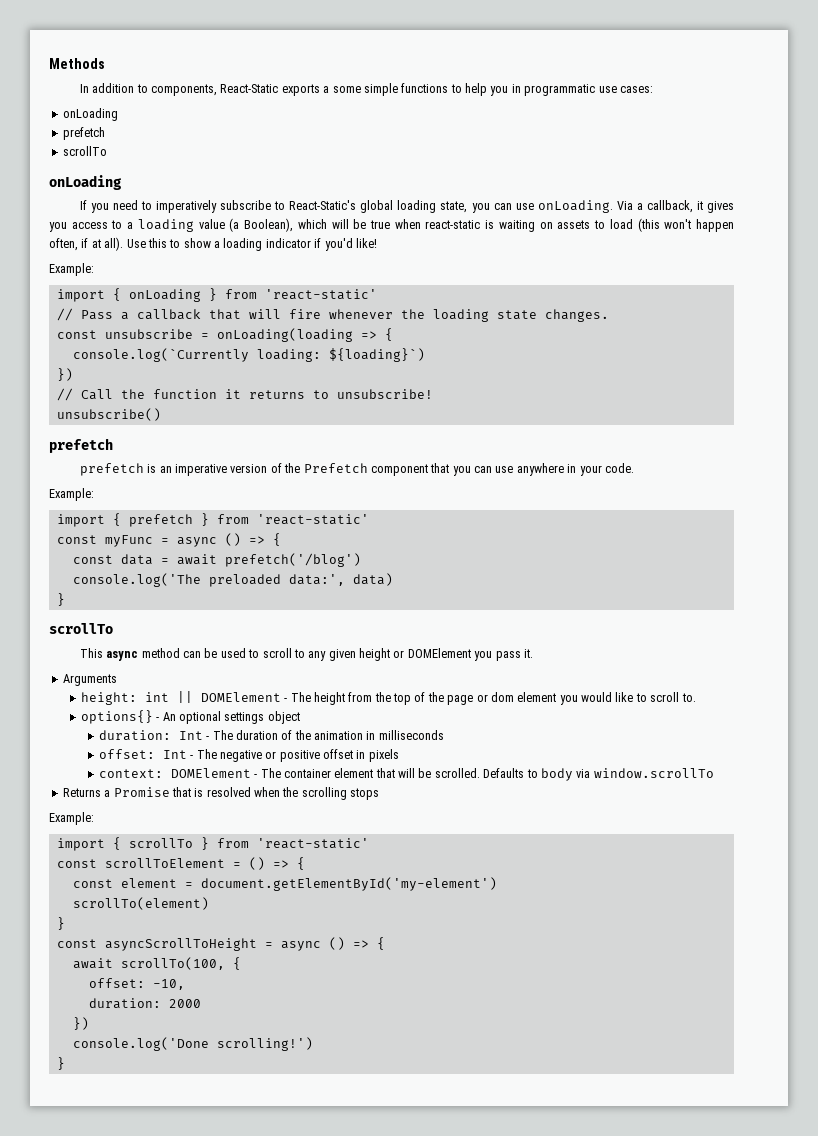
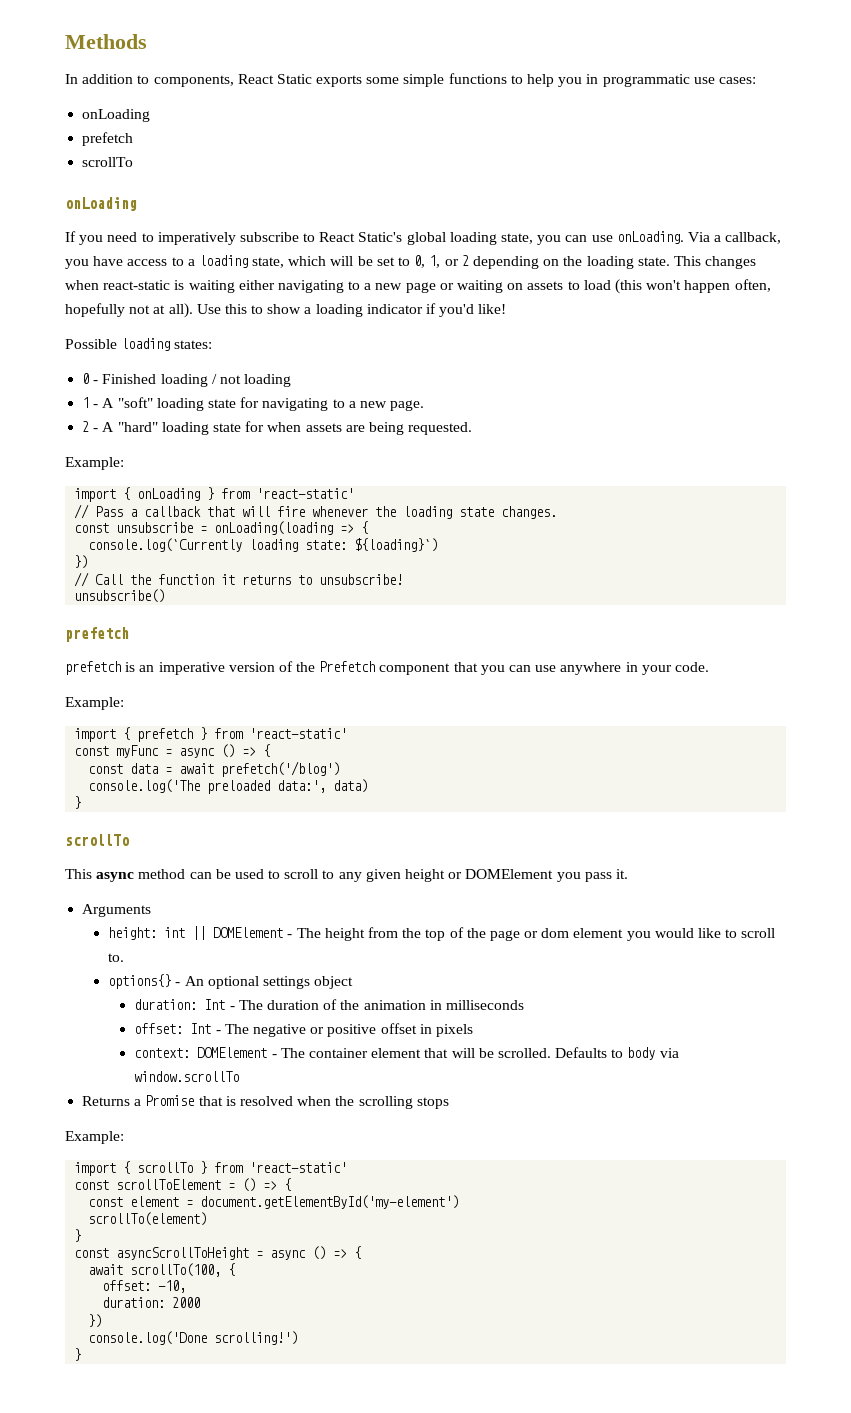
- In addition to components, React-Static exports a some simple functions to help you in programmatic use cases:
+ In addition to components, React Static exports some simple functions to help you in programmatic use cases:
- If you need to imperatively subscribe to React-Static's global loading state, you can use onLoading.
+ If you need to imperatively subscribe to React Static's global loading state, you can use onLoading.
- Via a callback, it gives you access to a loading value (a Boolean), which will be true when react-static is waiting on assets to load (this won't happen often, if at all).
+ Via a callback, you have access to a loading state, which will be set to 0, 1, or 2 depending on the loading state. This changes when react-static is waiting either navigating to a new page or waiting on assets to load (this won't happen often, hopefully not at all).
+ Possible loading states:
+ 0 - Finished loading / not loading
+ 1 - A "soft" loading state for navigating to a new page.
+ 2 - A "hard" loading state for when assets are being requested.
- console.log(`Currently loading: ${loading}`)
+ console.log(`Currently loading state: ${loading}`)

